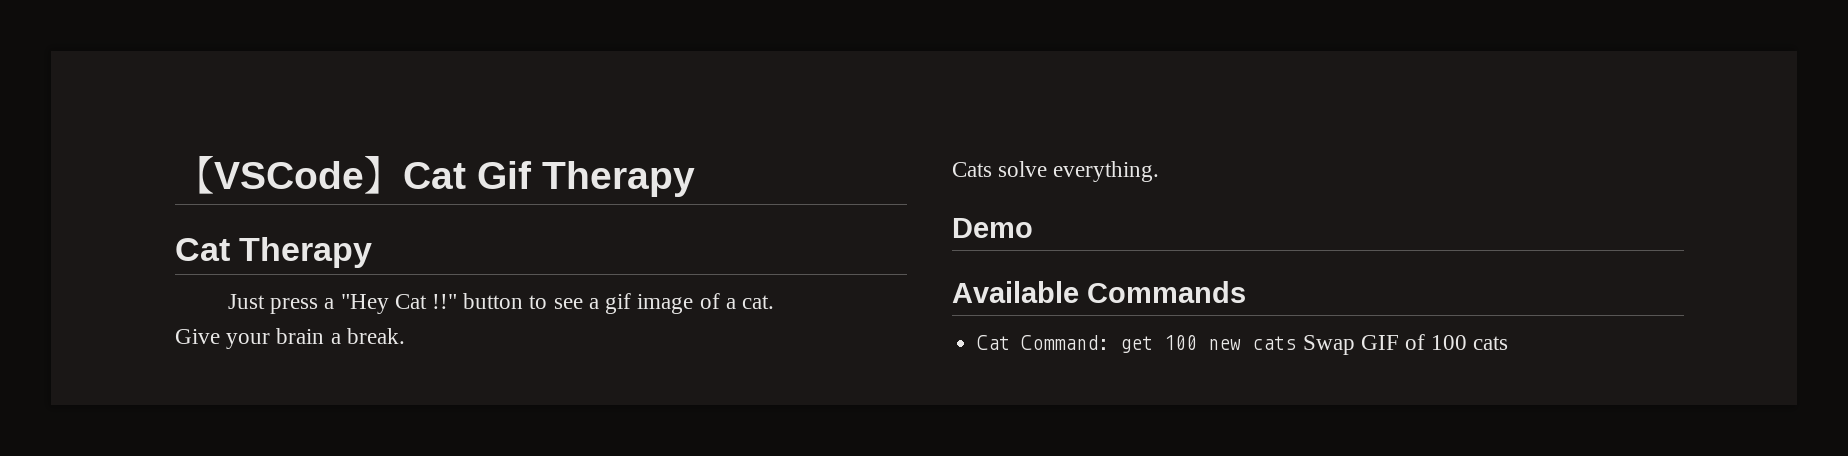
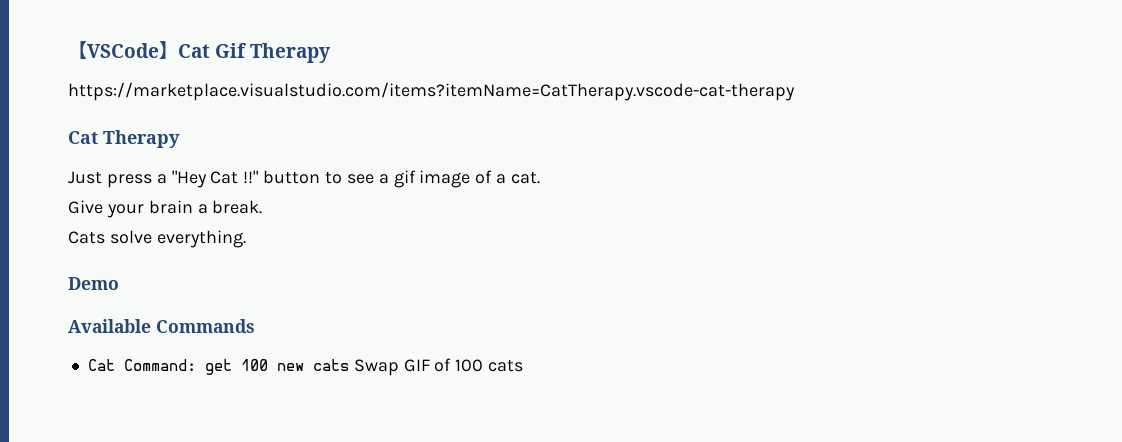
+ https://marketplace.visualstudio.com/items?itemName=CatTherapy.vscode-cat-therapy

